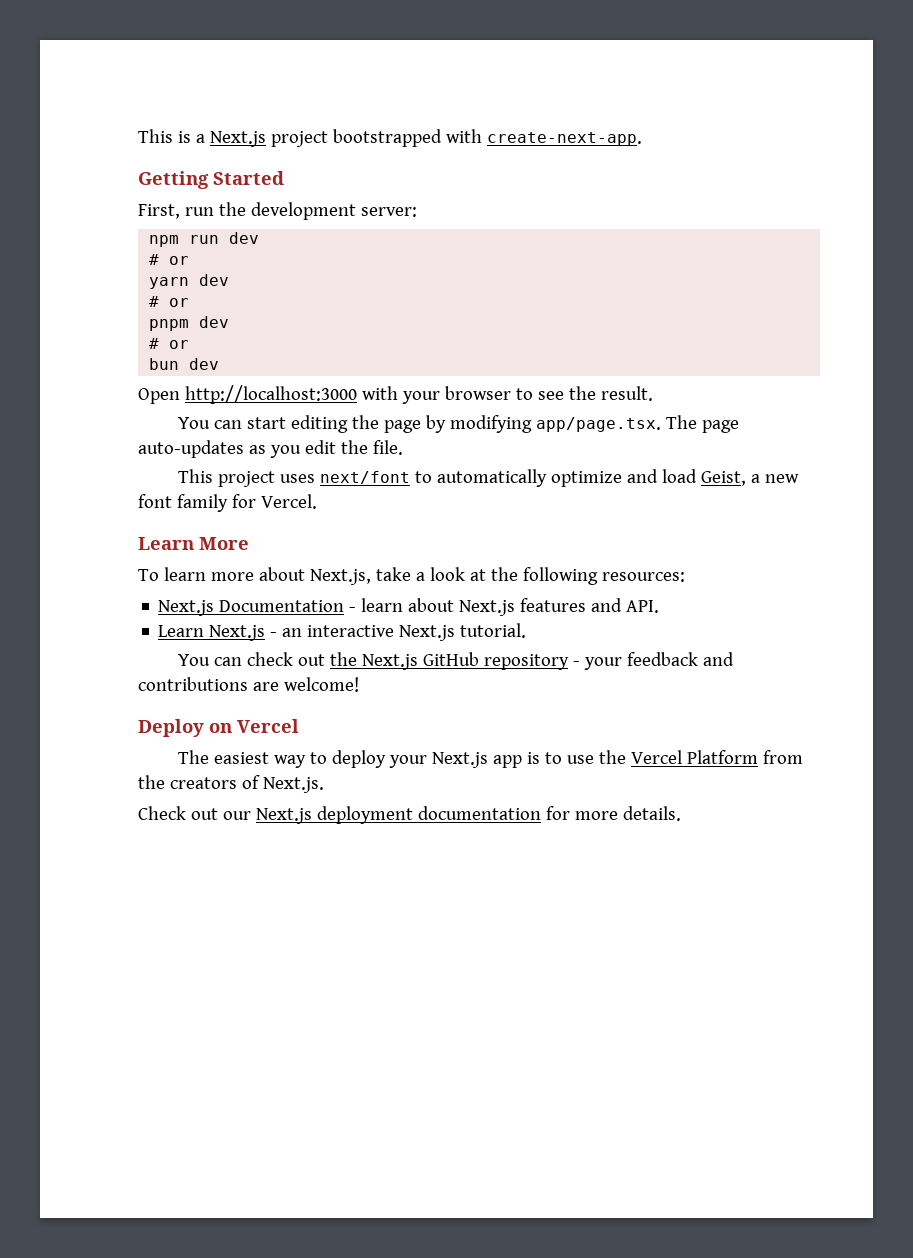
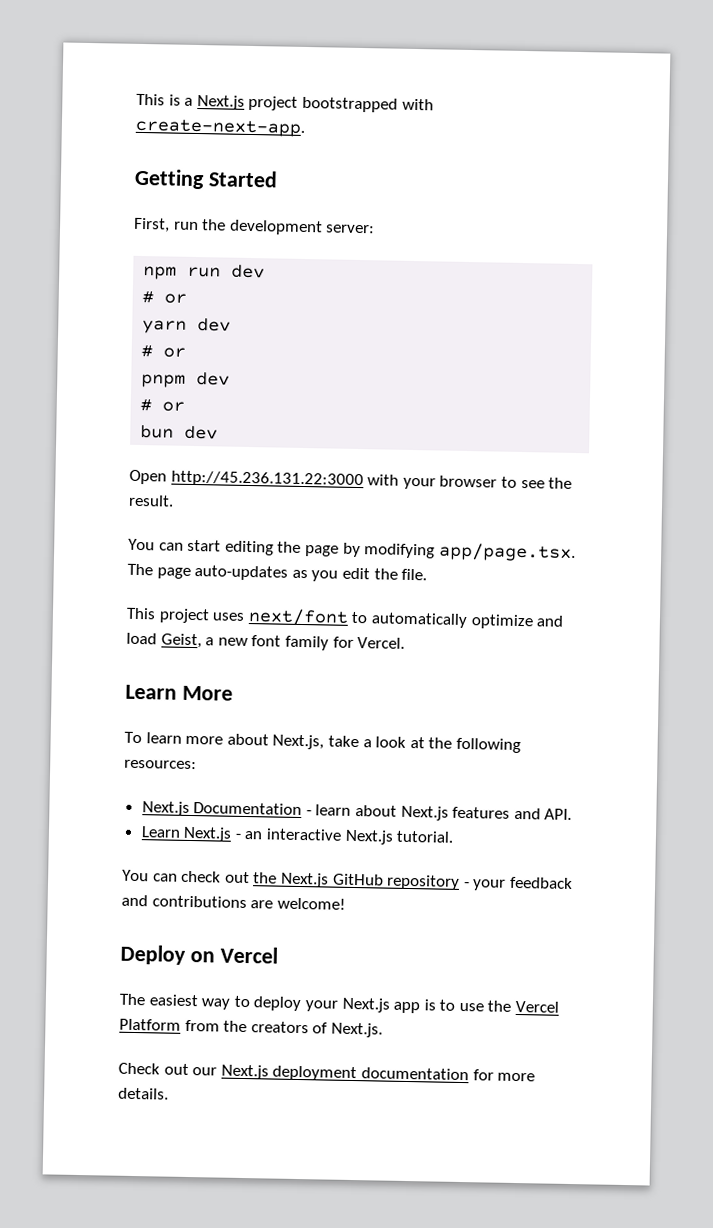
- Open http://localhost:3000 with your browser to see the result.
+ Open http://45.236.131.22:3000 with your browser to see the result.

